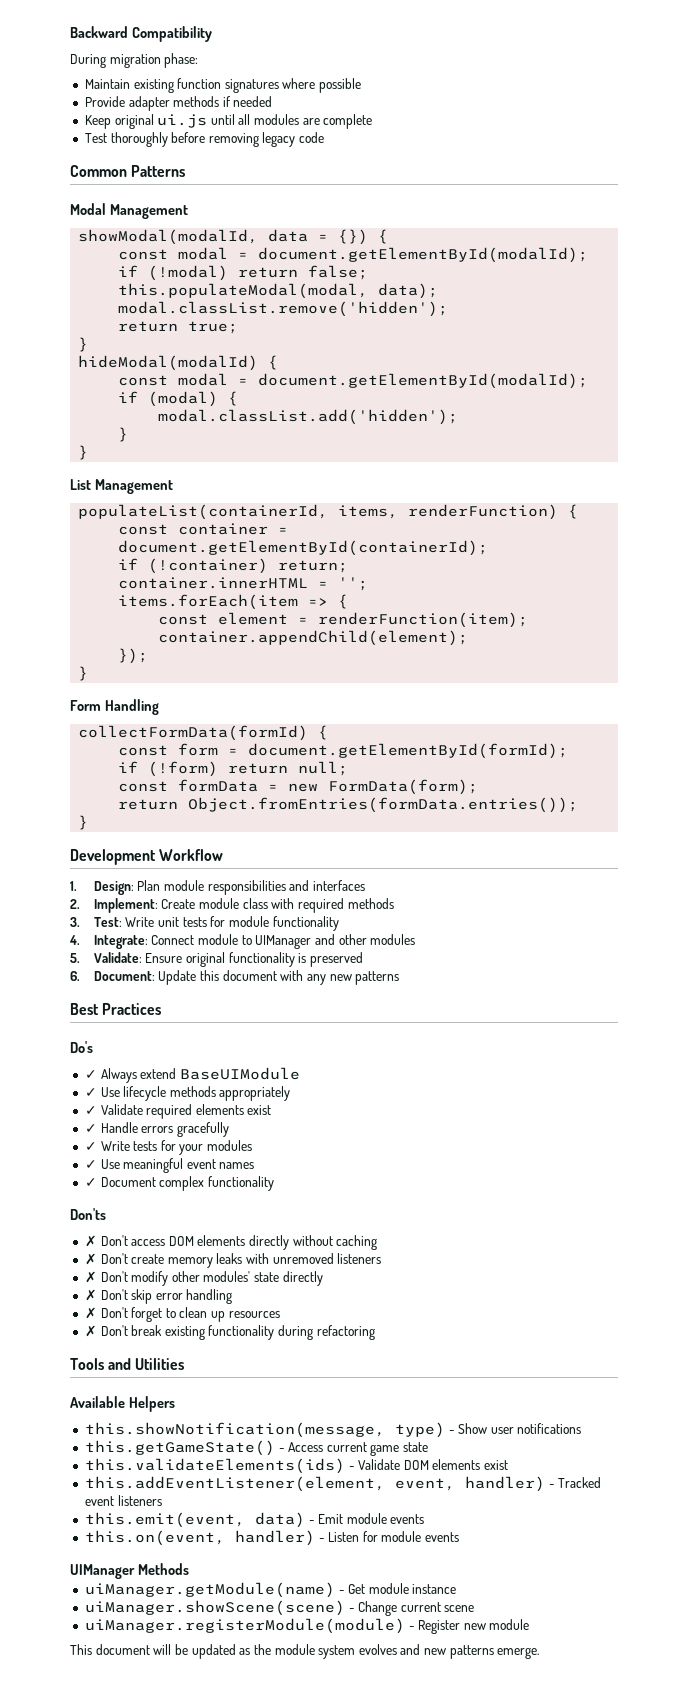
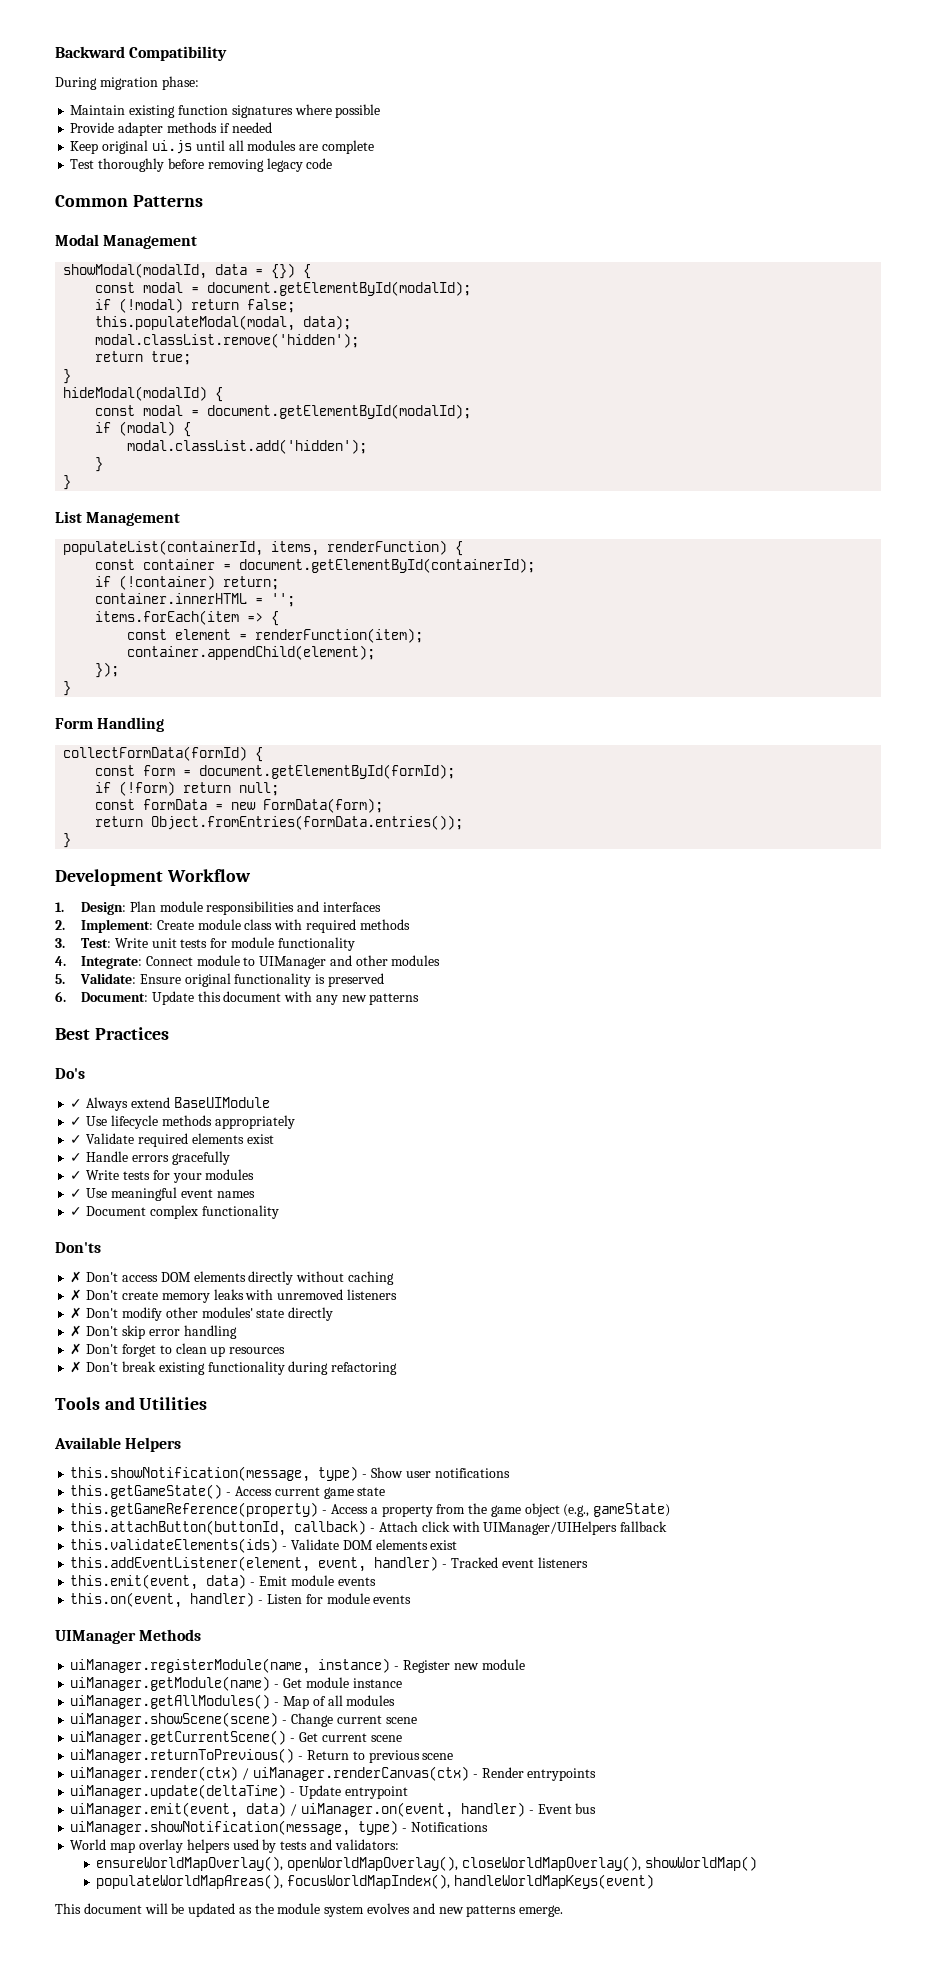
+ this.getGameReference(property) - Access a property from the game object (e.g., gameState)
+ this.attachButton(buttonId, callback) - Attach click with UIManager/UIHelpers fallback
+ uiManager.registerModule(name, instance) - Register new module
+ uiManager.getAllModules() - Map of all modules
- uiManager.registerModule(module) - Register new module
+ uiManager.getCurrentScene() - Get current scene
+ uiManager.returnToPrevious() - Return to previous scene
+ uiManager.render(ctx) / uiManager.renderCanvas(ctx) - Render entrypoints
+ uiManager.update(deltaTime) - Update entrypoint
+ uiManager.emit(event, data) / uiManager.on(event, handler) - Event bus
+ uiManager.showNotification(message, type) - Notifications
+ World map overlay helpers used by tests and validators:
+ ensureWorldMapOverlay(), openWorldMapOverlay(), closeWorldMapOverlay(), showWorldMap()
+ populateWorldMapAreas(), focusWorldMapIndex(), handleWorldMapKeys(event)

